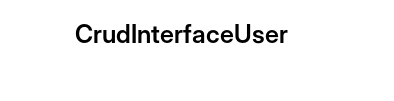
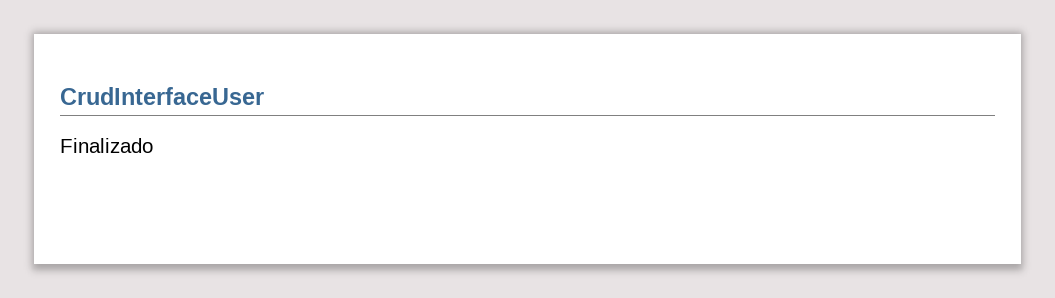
+ Finalizado

